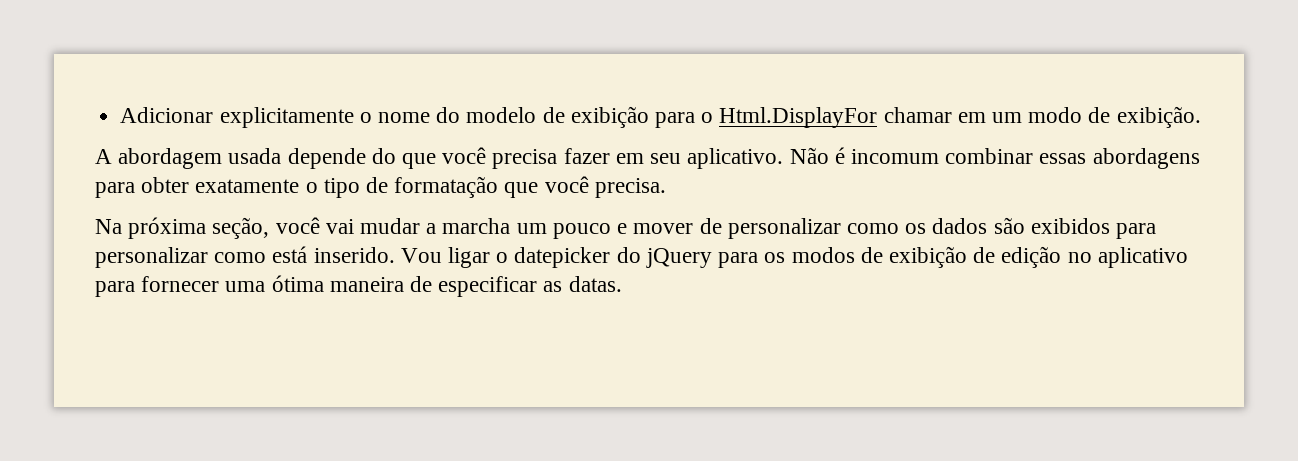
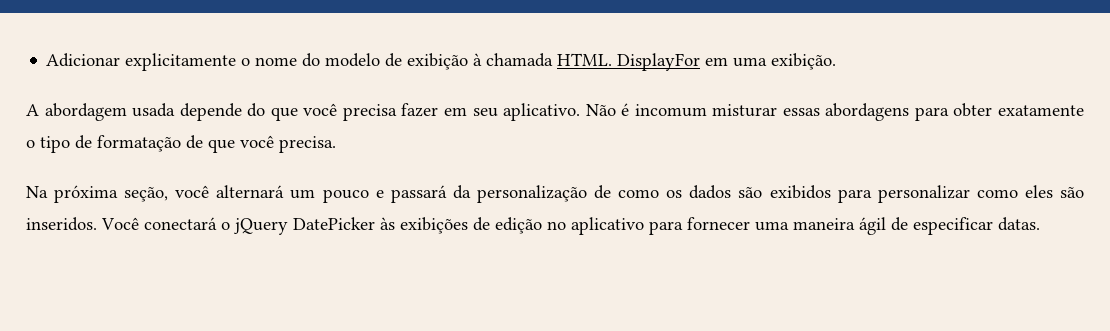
- Adicionar explicitamente o nome do modelo de exibição para o Html.DisplayFor chamar em um modo de exibição.
+ Adicionar explicitamente o nome do modelo de exibição à chamada HTML. DisplayFor em uma exibição.
- Não é incomum combinar essas abordagens para obter exatamente o tipo de formatação que você precisa.
+ Não é incomum misturar essas abordagens para obter exatamente o tipo de formatação de que você precisa.
- Na próxima seção, você vai mudar a marcha um pouco e mover de personalizar como os dados são exibidos para personalizar como está inserido. Vou ligar o datepicker do jQuery para os modos de exibição de edição no aplicativo para fornecer uma ótima maneira de especificar as datas.
+ Na próxima seção, você alternará um pouco e passará da personalização de como os dados são exibidos para personalizar como eles são inseridos. Você conectará o jQuery DatePicker às exibições de edição no aplicativo para fornecer uma maneira ágil de especificar datas.

